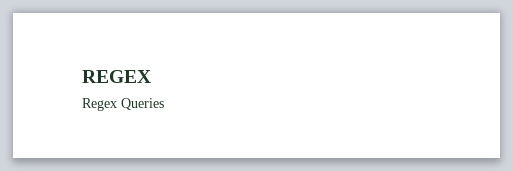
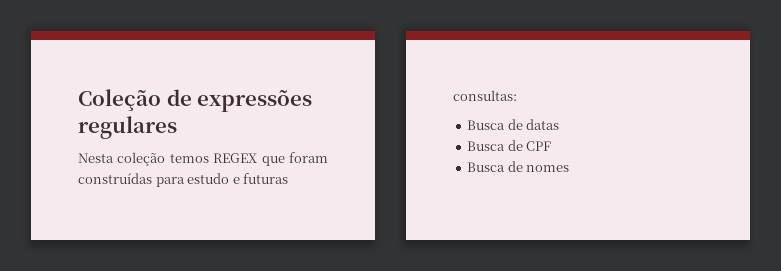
- REGEX
- Regex Queries
+ Coleção de expressões regulares
+ Nesta coleção temos REGEX que foram construídas para estudo e futuras consultas:
+ Busca de datas
+ Busca de CPF
+ Busca de nomes

